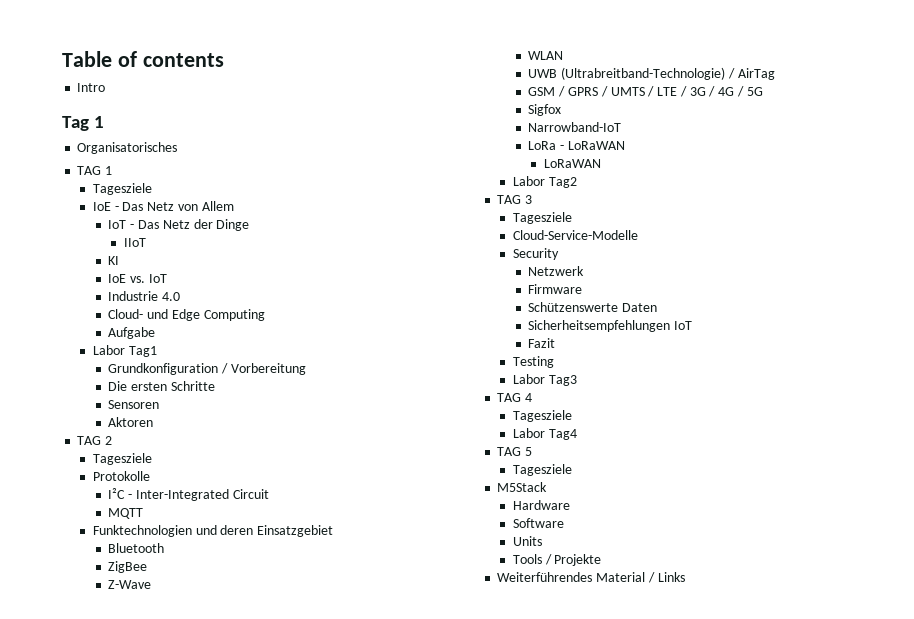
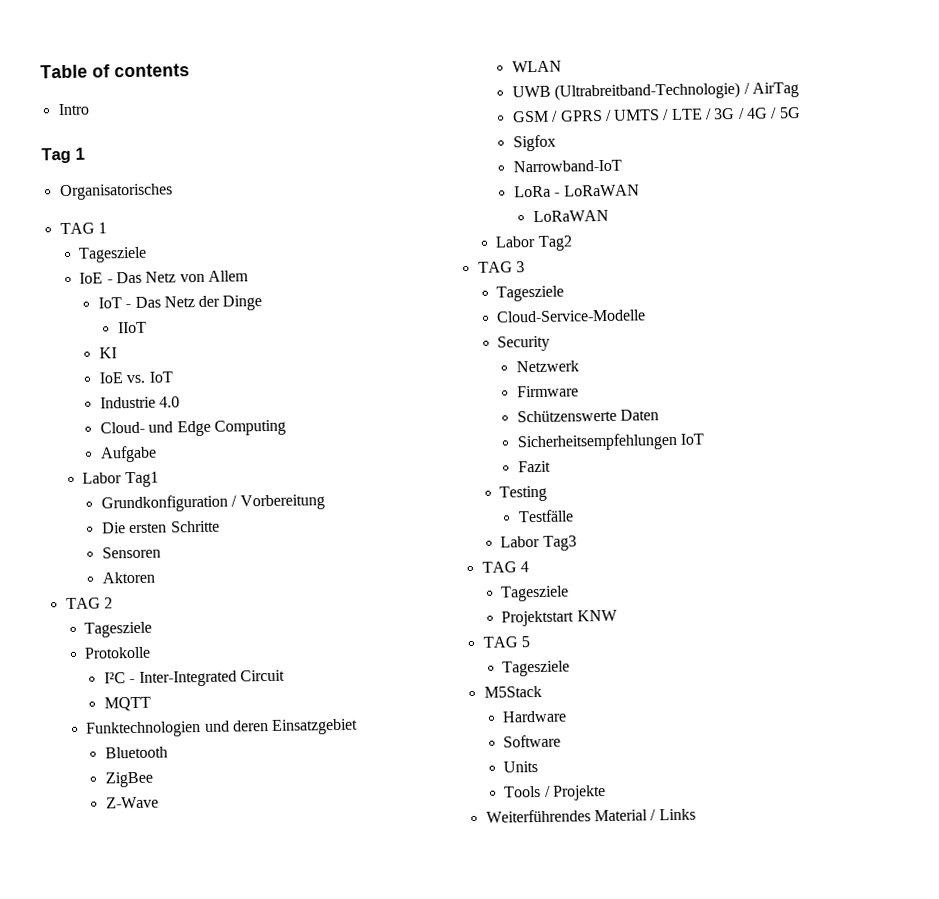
+ Testfälle
- Labor Tag4
+ Projektstart KNW

